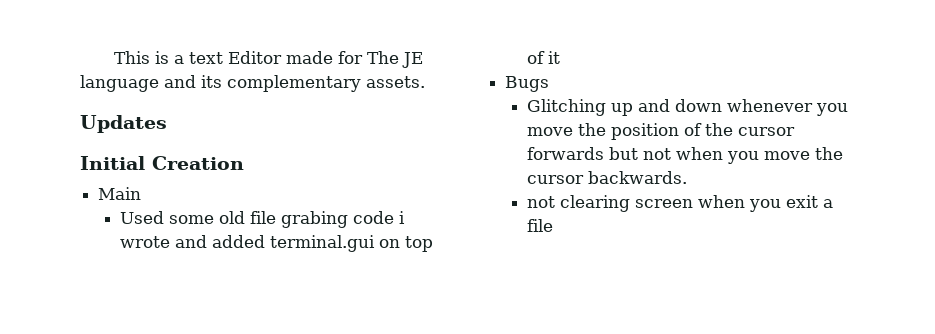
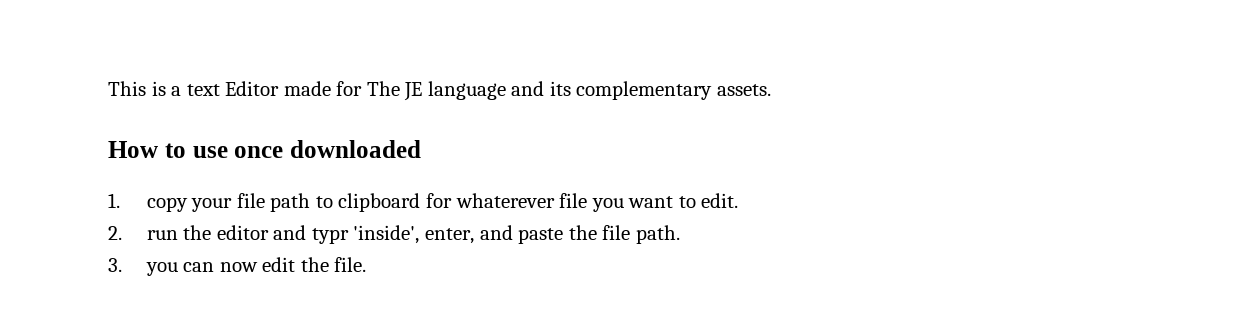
- Updates
- Initial Creation
- Main
- Used some old file grabing code i wrote and added terminal.gui on top of it
- Bugs
- Glitching up and down whenever you move the position of the cursor forwards but not when you move the cursor backwards.
- not clearing screen when you exit a file
+ How to use once downloaded
+ 1. copy your file path to clipboard for whaterever file you want to edit.
+ 2. run the editor and typr 'inside', enter, and paste the file path.
+ 3. you can now edit the file.

